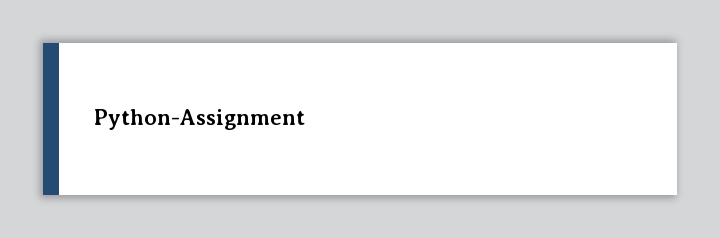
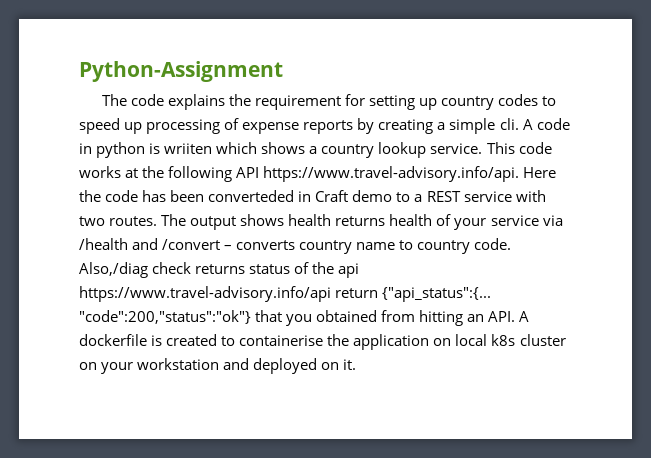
+ The code explains the requirement for setting up country codes to speed up processing of expense reports by creating a simple cli. A code in python is wriiten which shows a country lookup service. This code works at the following API https://www.travel-advisory.info/api. Here the code has been converteded in Craft demo to a REST service with two routes. The output shows health returns health of your service via /health and /convert – converts country name to country code. Also,/diag check returns status of the api https://www.travel-advisory.info/api return {"api_status":{... "code":200,"status":"ok"} that you obtained from hitting an API. A dockerfile is created to containerise the application on local k8s cluster on your workstation and deployed on it.

